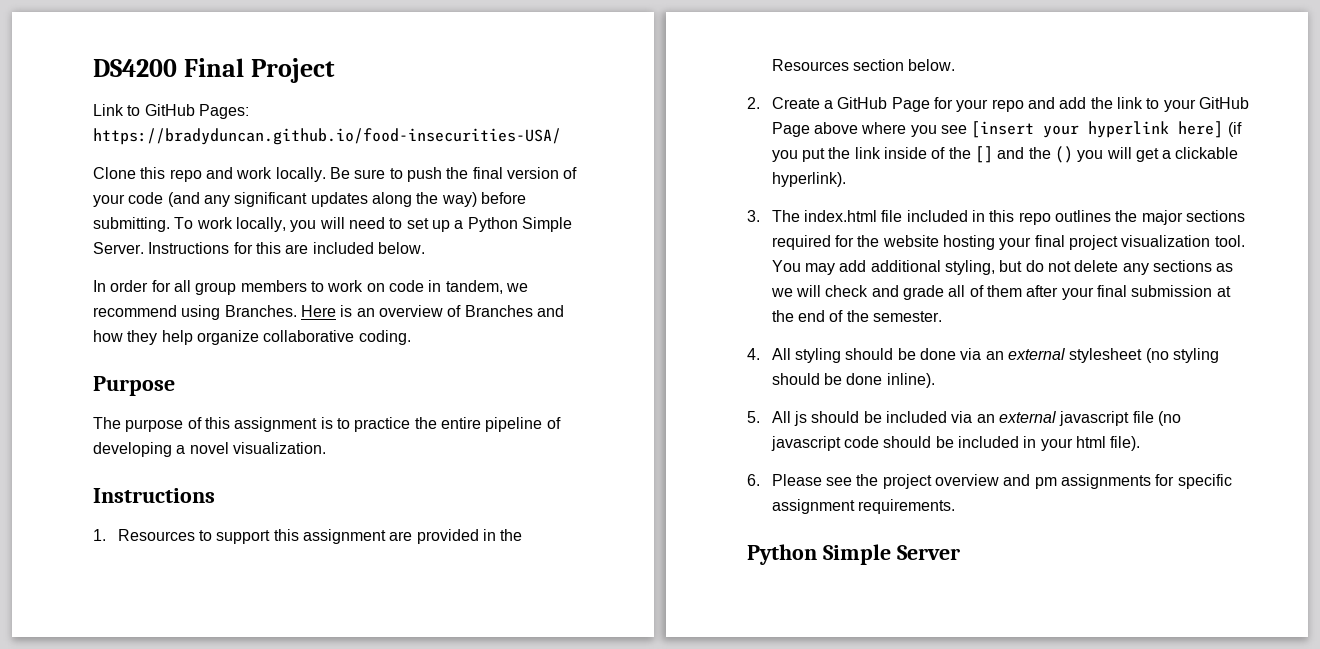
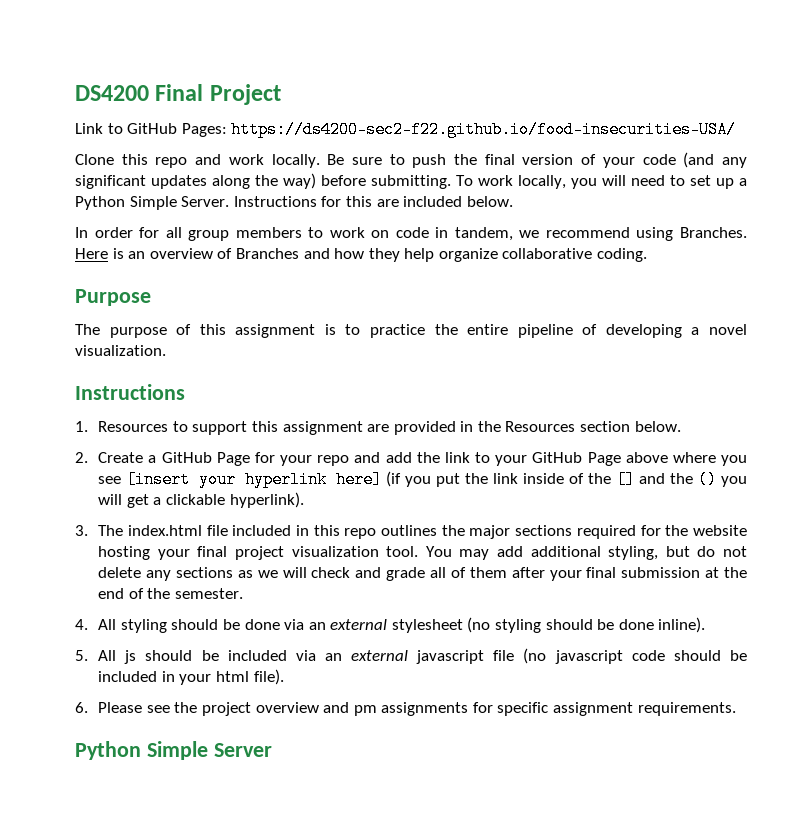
- Link to GitHub Pages: https://bradyduncan.github.io/food-insecurities-USA/
+ Link to GitHub Pages: https://ds4200-sec2-f22.github.io/food-insecurities-USA/

